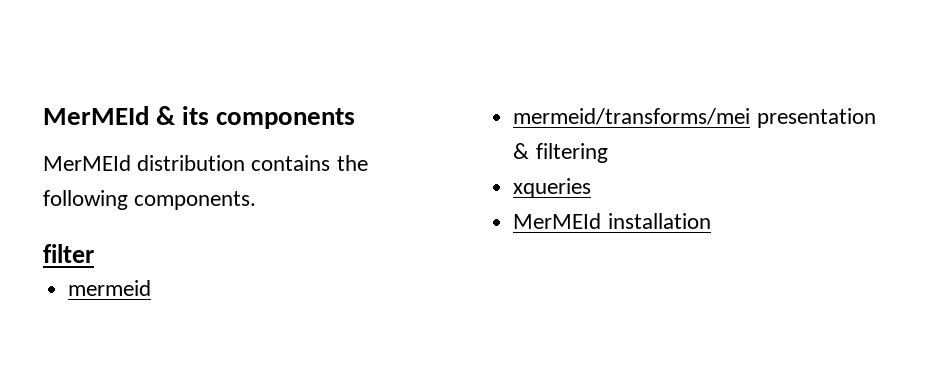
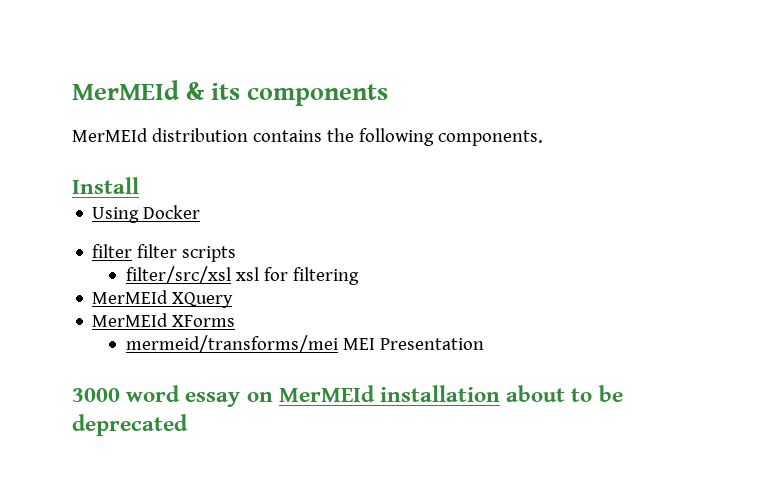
- filter
- mermeid
- mermeid/transforms/mei presentation & filtering
- xqueries
- MerMEId installation
+ Install
+ Using Docker
+ filter filter scripts
+ filter/src/xsl xsl for filtering
+ MerMEId XQuery
+ MerMEId XForms
+ mermeid/transforms/mei MEI Presentation
+ 3000 word essay on MerMEId installation about to be deprecated

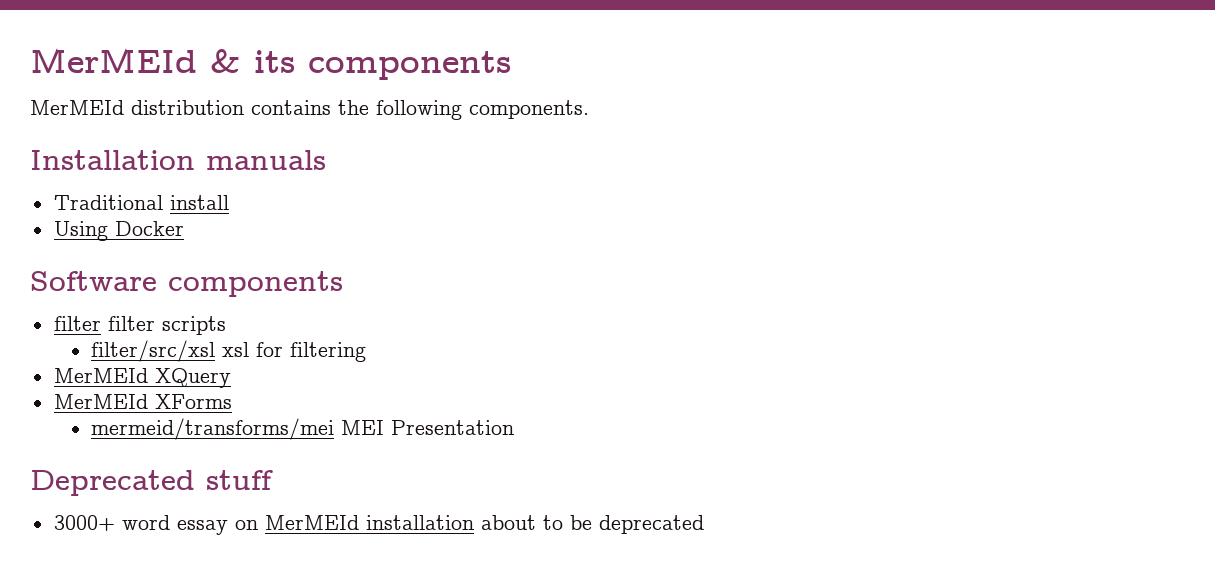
- Install
+ Installation manuals
+ Traditional install
+ Software components
- 3000 word essay on MerMEId installation about to be deprecated
+ Deprecated stuff
+ 3000+ word essay on MerMEId installation about to be deprecated

